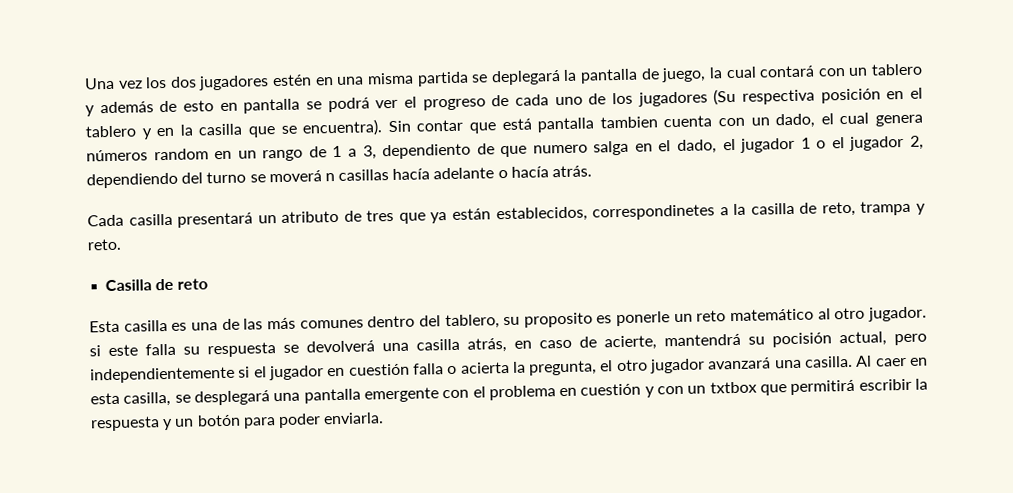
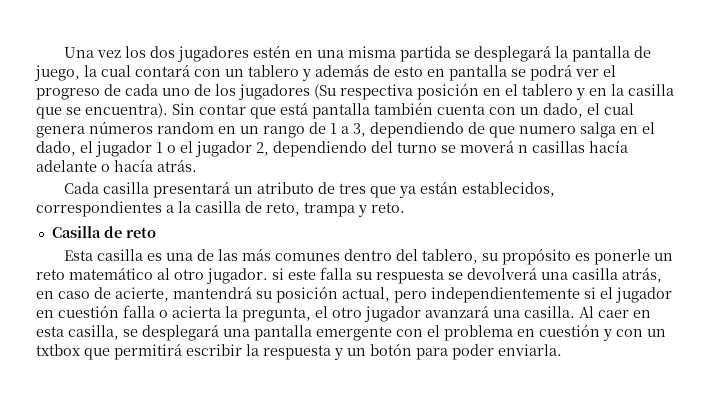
- Una vez los dos jugadores estén en una misma partida se deplegará la pantalla de juego, la cual contará con un tablero y además de esto en pantalla se podrá ver el progreso de cada uno de los jugadores (Su respectiva posición en el tablero y en la casilla que se encuentra).
+ Una vez los dos jugadores estén en una misma partida se desplegará la pantalla de juego, la cual contará con un tablero y además de esto en pantalla se podrá ver el progreso de cada uno de los jugadores (Su respectiva posición en el tablero y en la casilla que se encuentra).
- Sin contar que está pantalla tambien cuenta con un dado, el cual genera números random en un rango de 1 a 3, dependiento de que numero salga en el dado, el jugador 1 o el jugador 2, dependiendo del turno se moverá n casillas hacía adelante o hacía atrás.
+ Sin contar que está pantalla también cuenta con un dado, el cual genera números random en un rango de 1 a 3, dependiendo de que numero salga en el dado, el jugador 1 o el jugador 2, dependiendo del turno se moverá n casillas hacía adelante o hacía atrás.
- Cada casilla presentará un atributo de tres que ya están establecidos, correspondinetes a la casilla de reto, trampa y reto.
+ Cada casilla presentará un atributo de tres que ya están establecidos, correspondientes a la casilla de reto, trampa y reto.
- Esta casilla es una de las más comunes dentro del tablero, su proposito es ponerle un reto matemático al otro jugador. si este falla su respuesta se devolverá una casilla atrás, en caso de acierte, mantendrá su pocisión actual, pero independientemente si el jugador en cuestión falla o acierta la pregunta, el otro jugador avanzará una casilla.
+ Esta casilla es una de las más comunes dentro del tablero, su propósito es ponerle un reto matemático al otro jugador. si este falla su respuesta se devolverá una casilla atrás, en caso de acierte, mantendrá su posición actual, pero independientemente si el jugador en cuestión falla o acierta la pregunta, el otro jugador avanzará una casilla.

